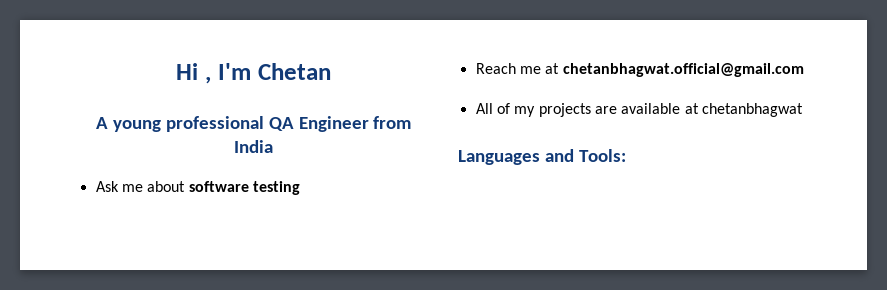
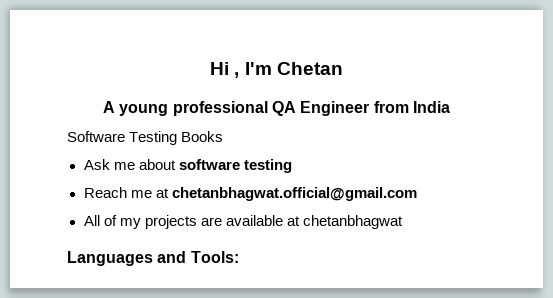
+ Software Testing Books

